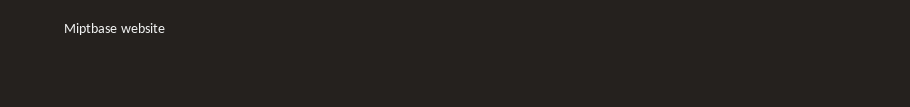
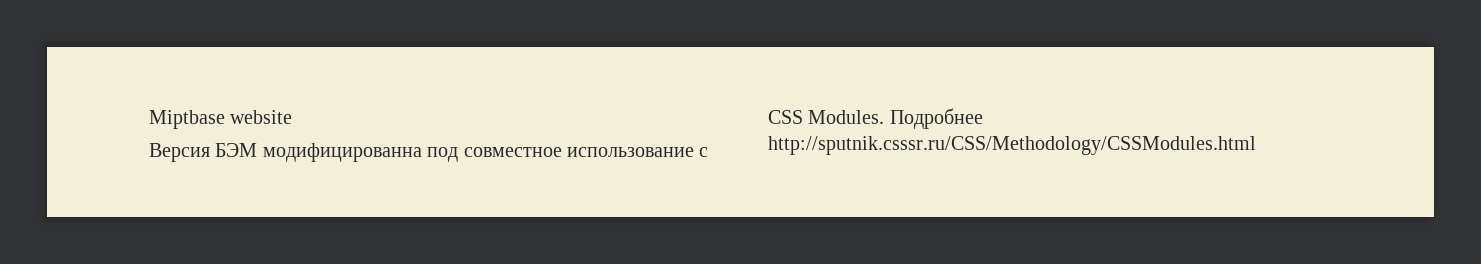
+ Версия БЭМ модифицированна под совместное использование с CSS Modules. Подробнее http://sputnik.csssr.ru/CSS/Methodology/CSSModules.html

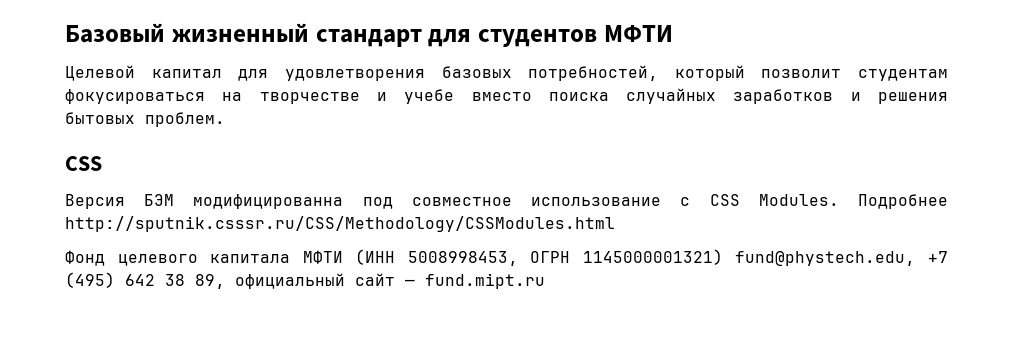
- Miptbase website
+ Базовый жизненный стандарт для студентов МФТИ
+ Целевой капитал для удовлетворения базовых потребностей, который позволит студентам фокусироваться на творчестве и учебе вместо поиска случайных заработков и решения бытовых проблем.
+ CSS
+ Фонд целевого капитала МФТИ (ИНН 5008998453, ОГРН 1145000001321) fund@phystech.edu, +7 (495) 642 38 89, официальный сайт — fund.mipt.ru

